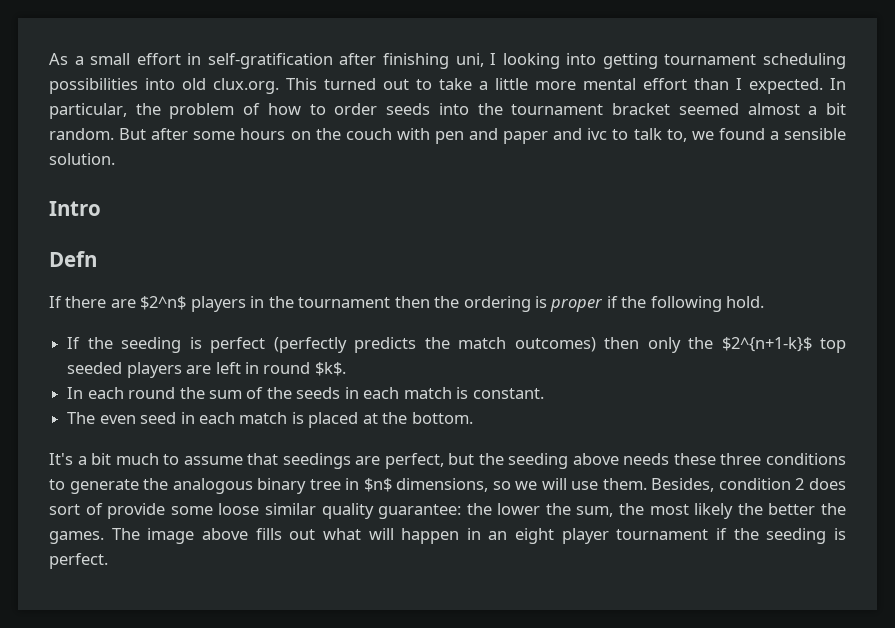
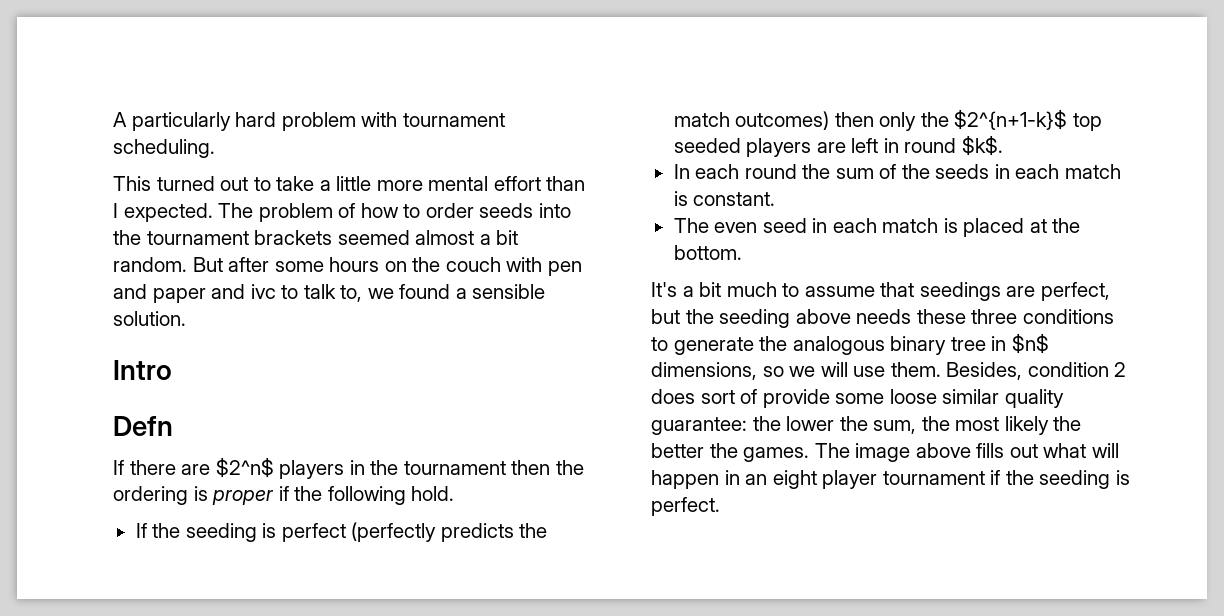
- As a small effort in self-gratification after finishing uni, I looking into getting tournament scheduling possibilities into old clux.org. This turned out to take a little more mental effort than I expected.
+ A particularly hard problem with tournament scheduling.
+ This turned out to take a little more mental effort than I expected.
- In particular, the problem of how to order seeds into the tournament bracket seemed almost a bit random.
+ The problem of how to order seeds into the tournament brackets seemed almost a bit random.

